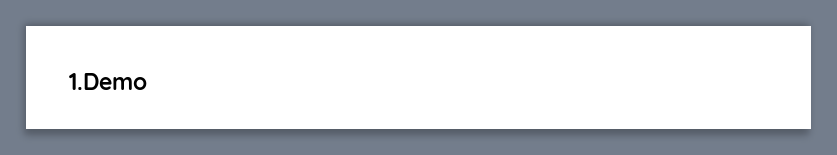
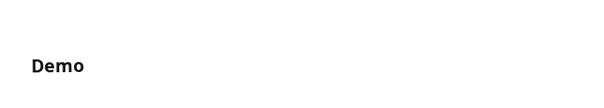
- 1.Demo
+ Demo

